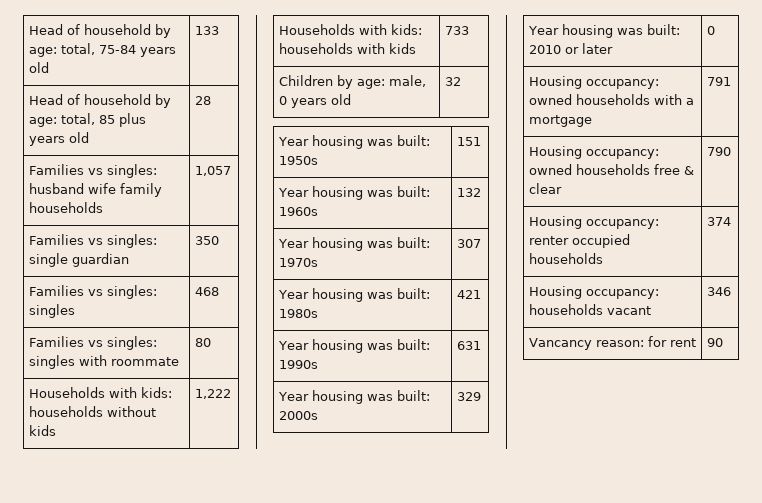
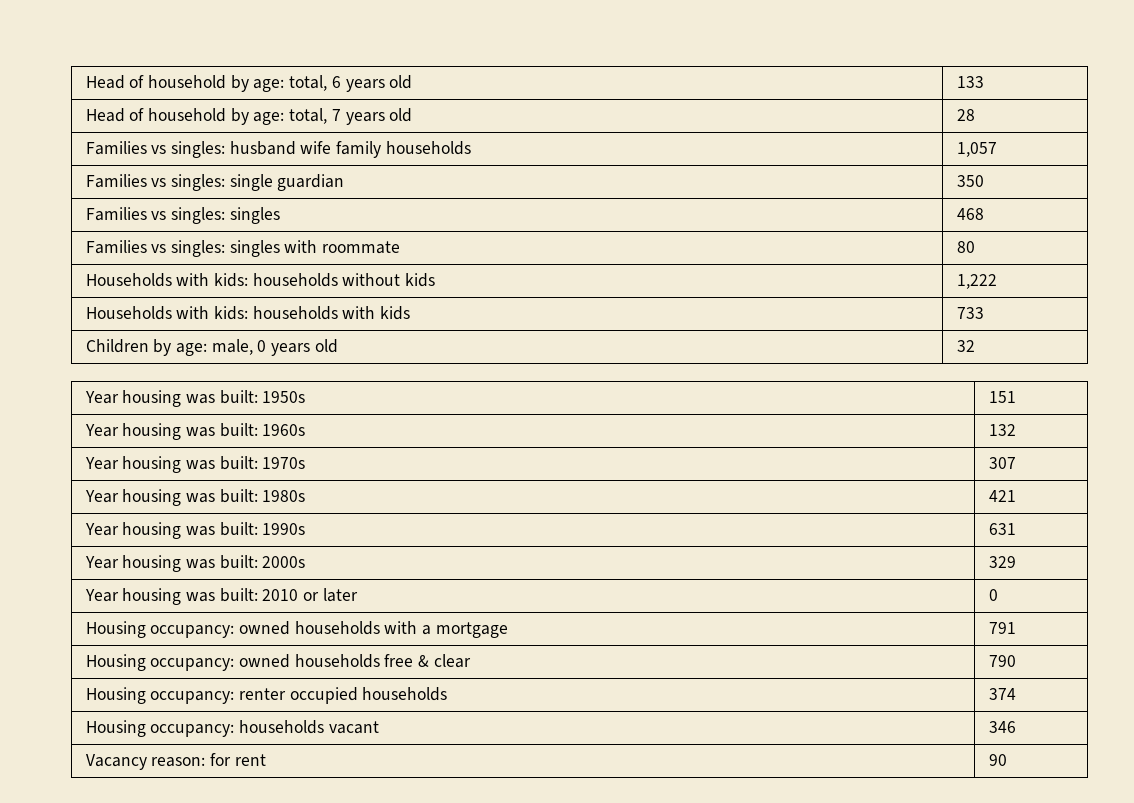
- Head of household by age: total, 75-84 years old | 133
+ Head of household by age: total, 6 years old | 133
- Head of household by age: total, 85 plus years old | 28
+ Head of household by age: total, 7 years old | 28
- Vancancy reason: for rent | 90
+ Vacancy reason: for rent | 90

